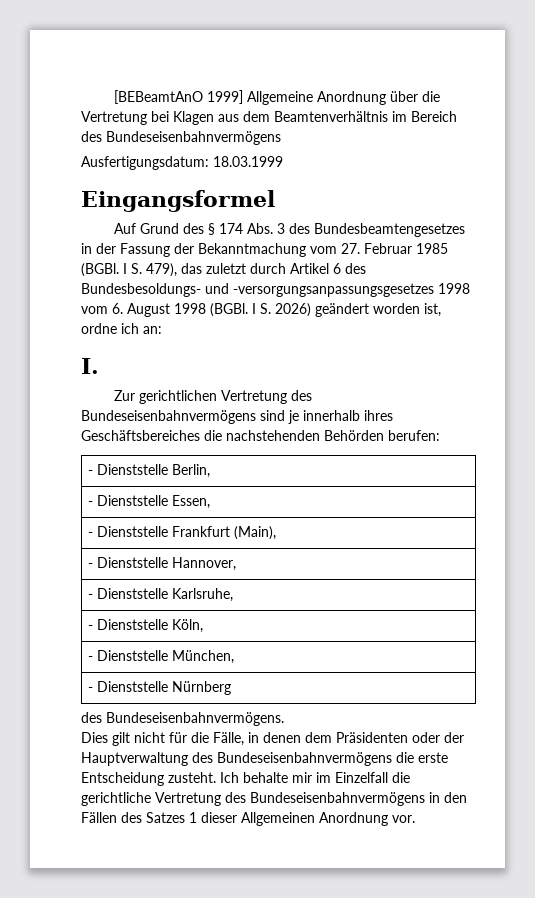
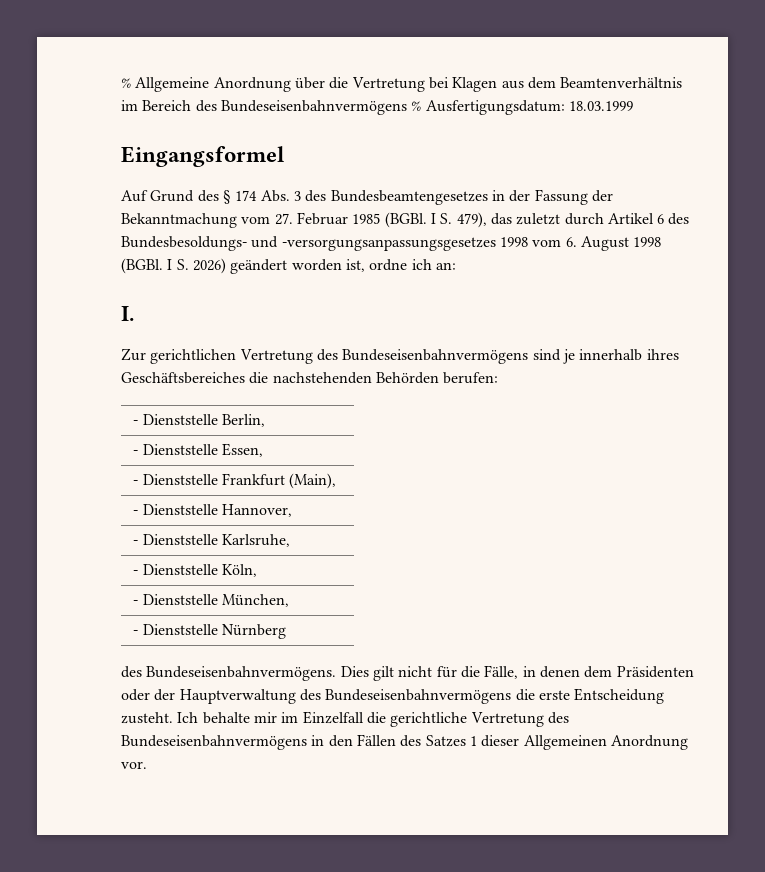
- [BEBeamtAnO 1999] Allgemeine Anordnung über die Vertretung bei Klagen aus dem Beamtenverhältnis im Bereich des Bundeseisenbahnvermögens
- Ausfertigungsdatum: 18.03.1999
+ % Allgemeine Anordnung über die Vertretung bei Klagen aus dem Beamtenverhältnis im Bereich des Bundeseisenbahnvermögens % Ausfertigungsdatum: 18.03.1999
- des Bundeseisenbahnvermögens.
- Dies gilt nicht für die Fälle, in denen dem Präsidenten oder der Hauptverwaltung des Bundeseisenbahnvermögens die erste Entscheidung zusteht.
+ des Bundeseisenbahnvermögens. Dies gilt nicht für die Fälle, in denen dem Präsidenten oder der Hauptverwaltung des Bundeseisenbahnvermögens die erste Entscheidung zusteht.

